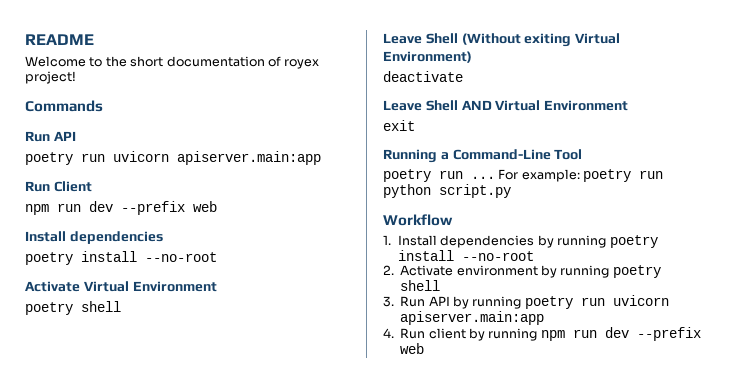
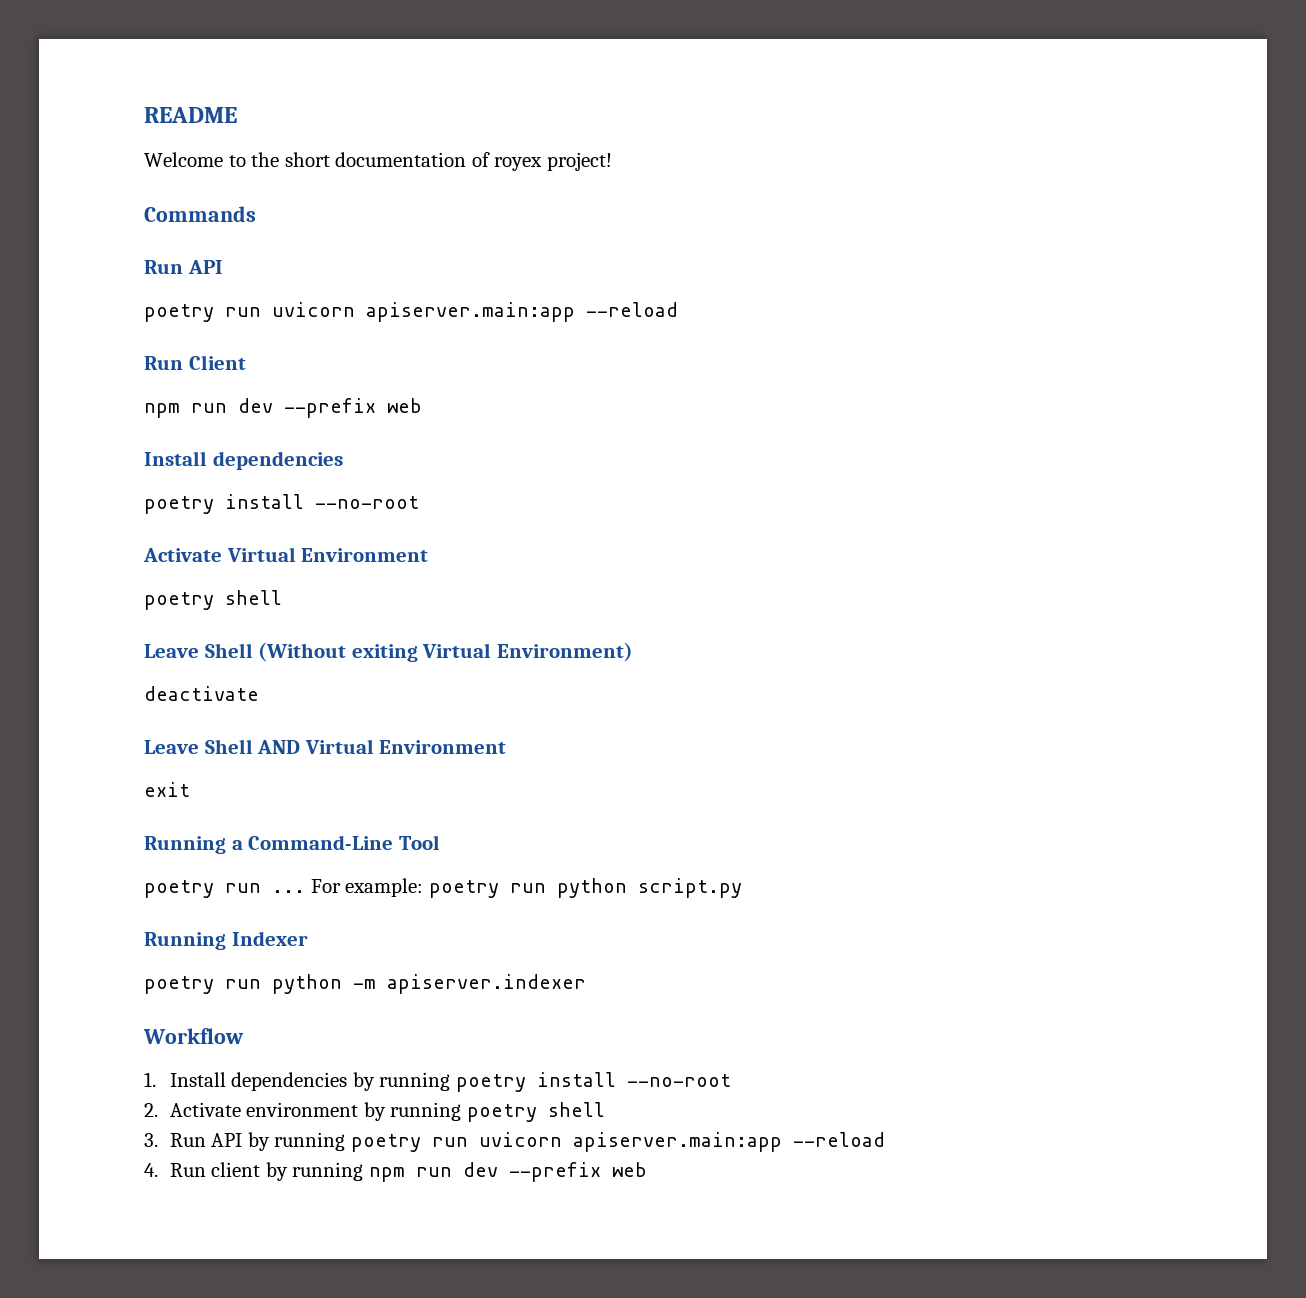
  Commands
  Run API
- poetry run uvicorn apiserver.main:app
+ poetry run uvicorn apiserver.main:app --reload
+ Running Indexer
+ poetry run python -m apiserver.indexer
- 3. Run API by running poetry run uvicorn apiserver.main:app
+ 3. Run API by running poetry run uvicorn apiserver.main:app --reload

